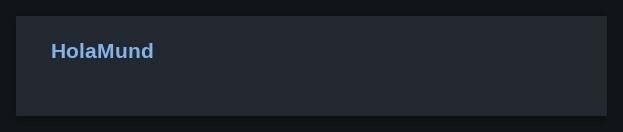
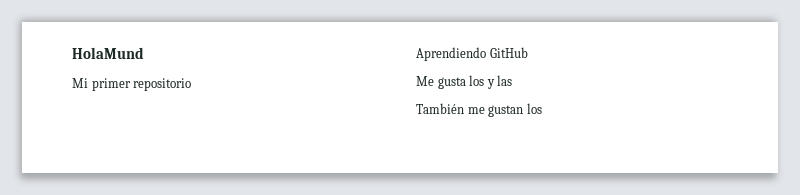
+ Mi primer repositorio
+ Aprendiendo GitHub
+ Me gusta los y las
+ También me gustan los

